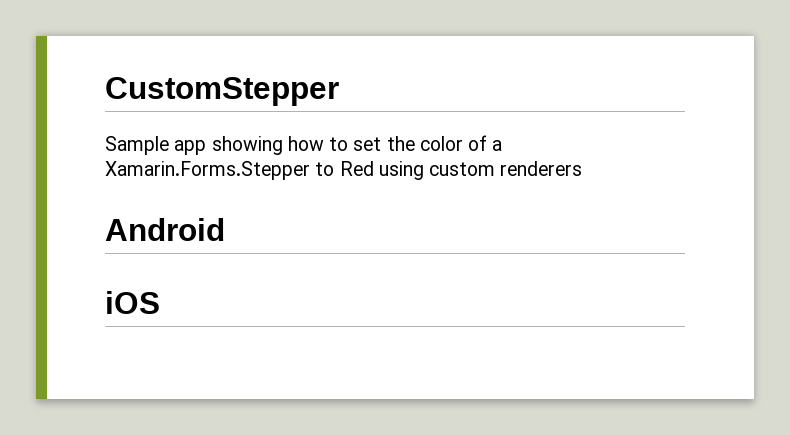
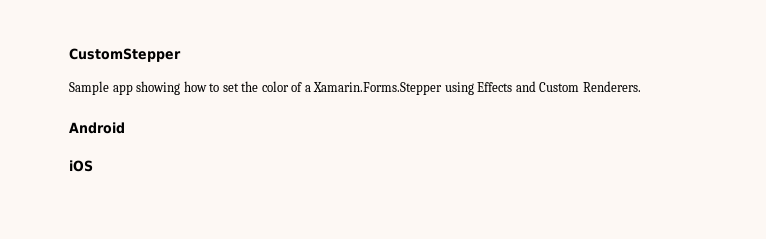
- Sample app showing how to set the color of a Xamarin.Forms.Stepper to Red using custom renderers
+ Sample app showing how to set the color of a Xamarin.Forms.Stepper using Effects and Custom Renderers.

